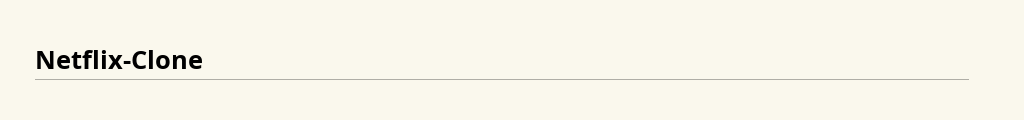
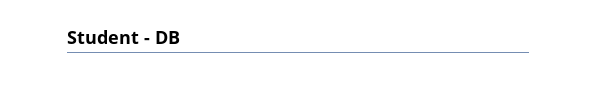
- Netflix-Clone
+ Student - DB

